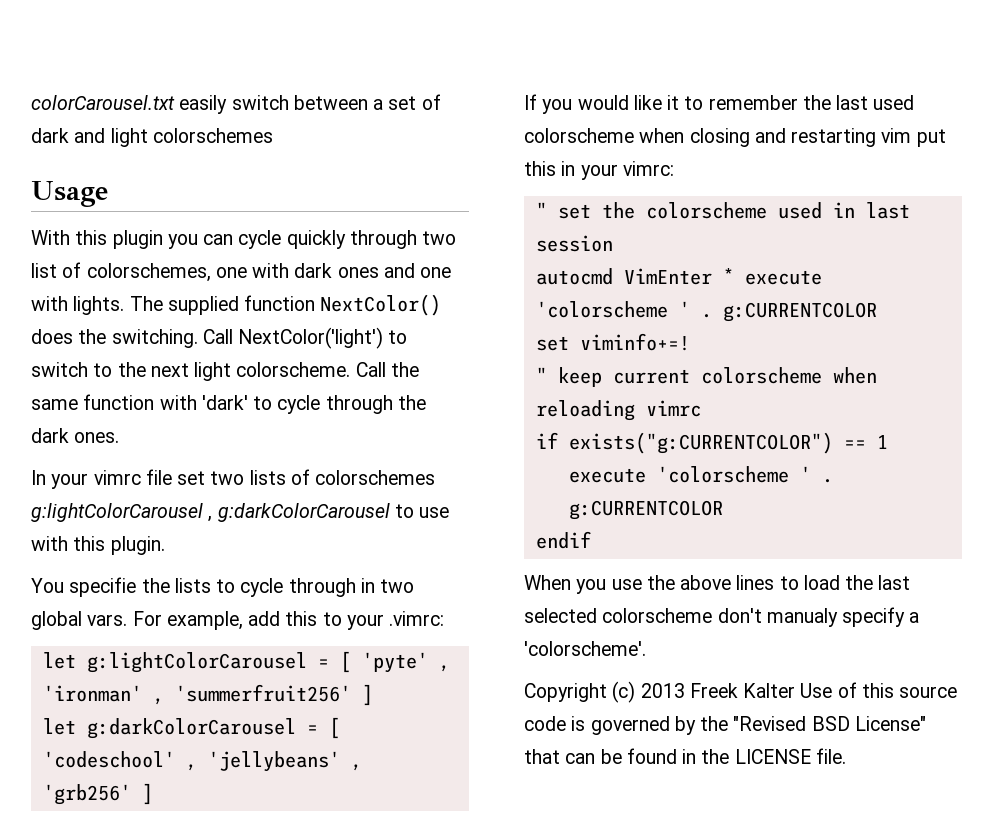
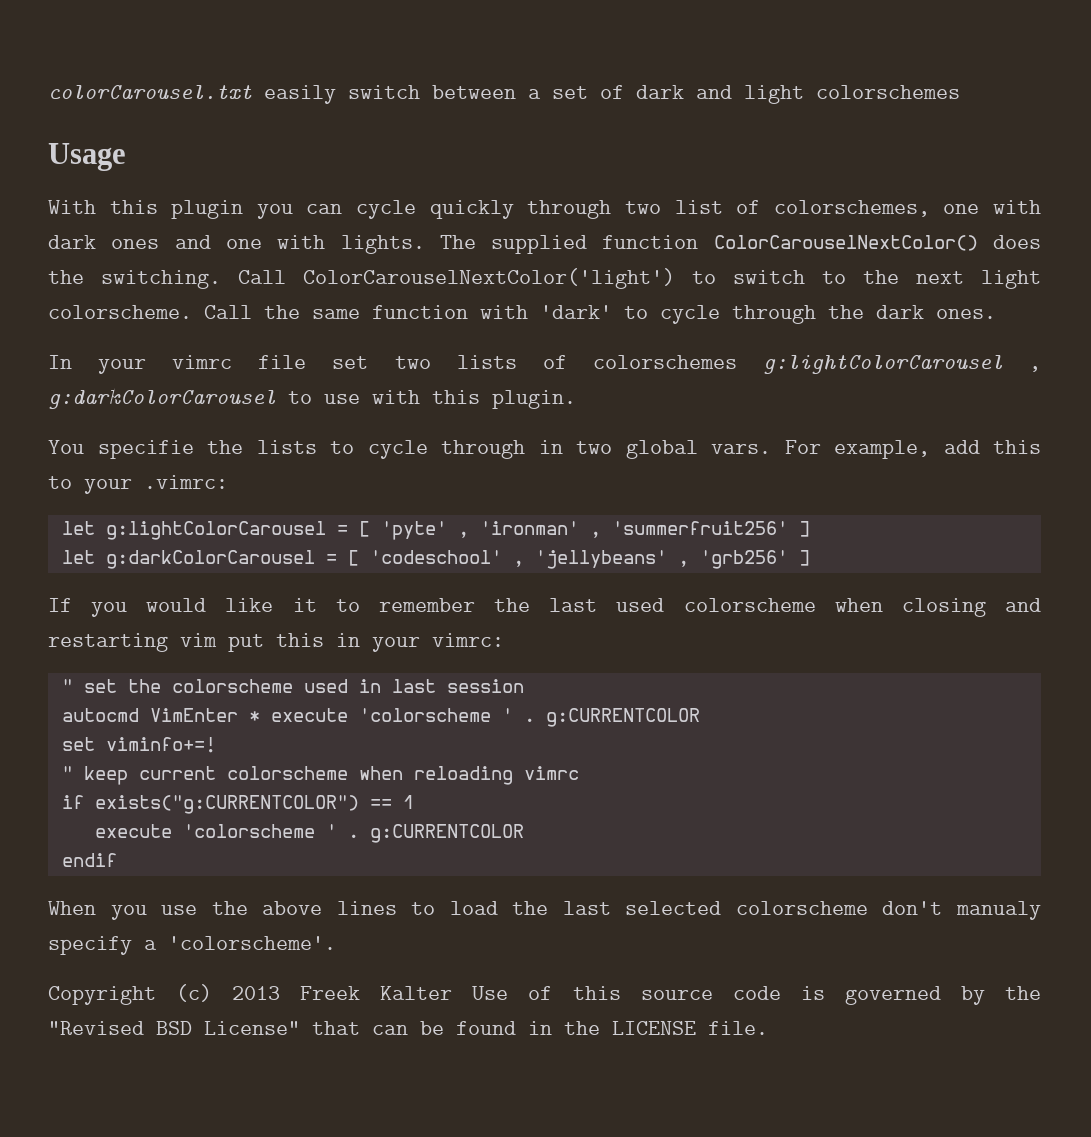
- The supplied function NextColor() does the switching.
+ The supplied function ColorCarouselNextColor() does the switching.
- Call NextColor('light') to switch to the next light colorscheme.
+ Call ColorCarouselNextColor('light') to switch to the next light colorscheme.

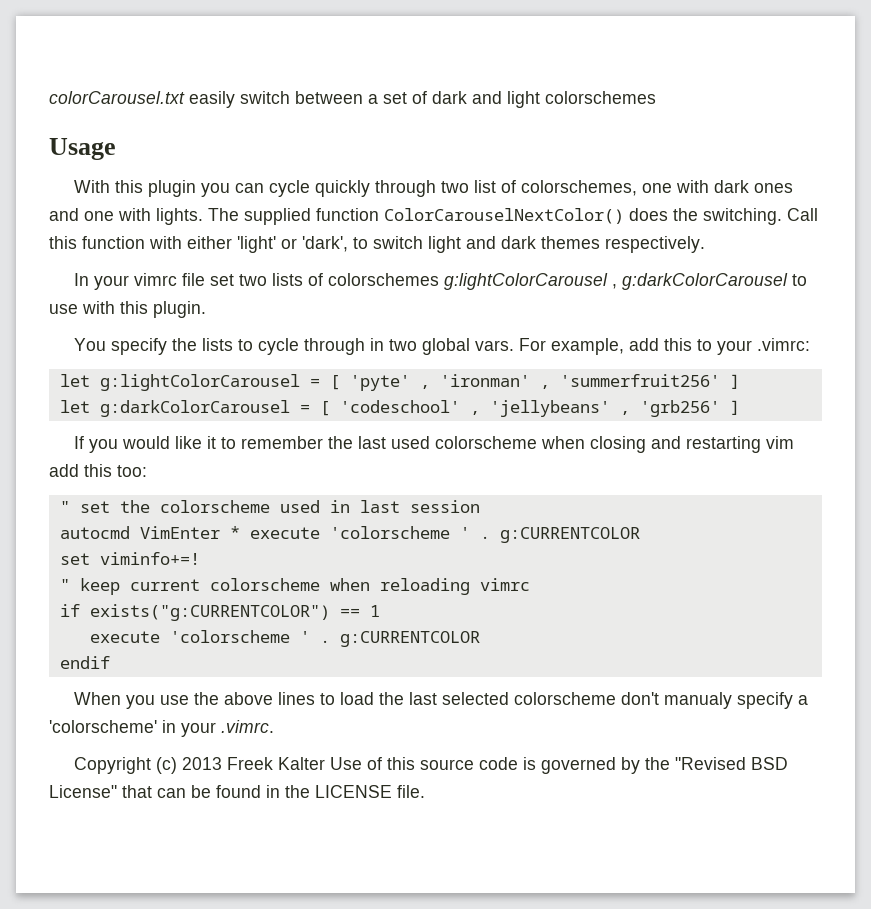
- Call ColorCarouselNextColor('light') to switch to the next light colorscheme. Call the same function with 'dark' to cycle through the dark ones.
+ Call this function with either 'light' or 'dark', to switch light and dark themes respectively.
- You specifie the lists to cycle through in two global vars.
+ You specify the lists to cycle through in two global vars.
- If you would like it to remember the last used colorscheme when closing and restarting vim put this in your vimrc:
+ If you would like it to remember the last used colorscheme when closing and restarting vim add this too:
- When you use the above lines to load the last selected colorscheme don't manualy specify a 'colorscheme'.
+ When you use the above lines to load the last selected colorscheme don't manualy specify a 'colorscheme' in your .vimrc.

